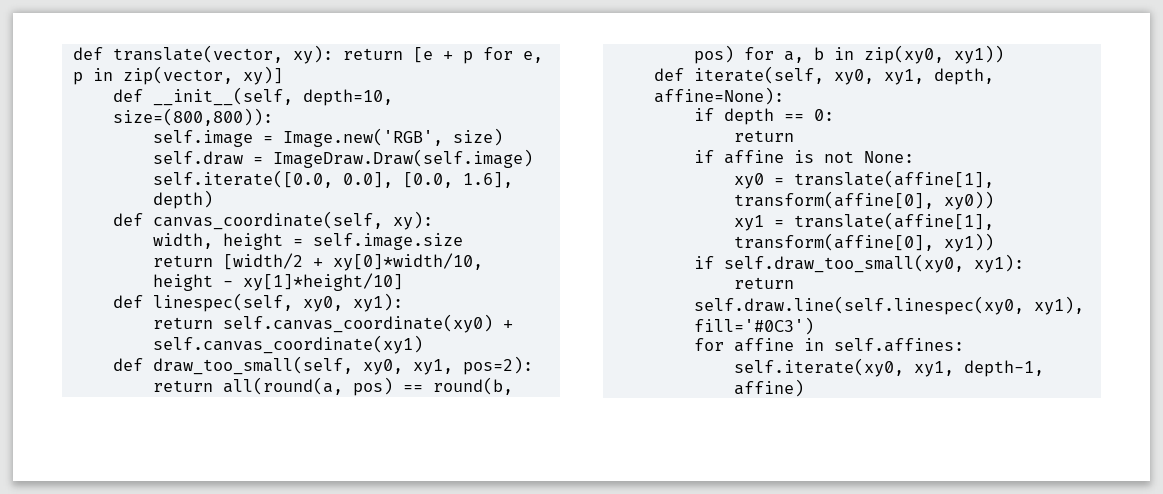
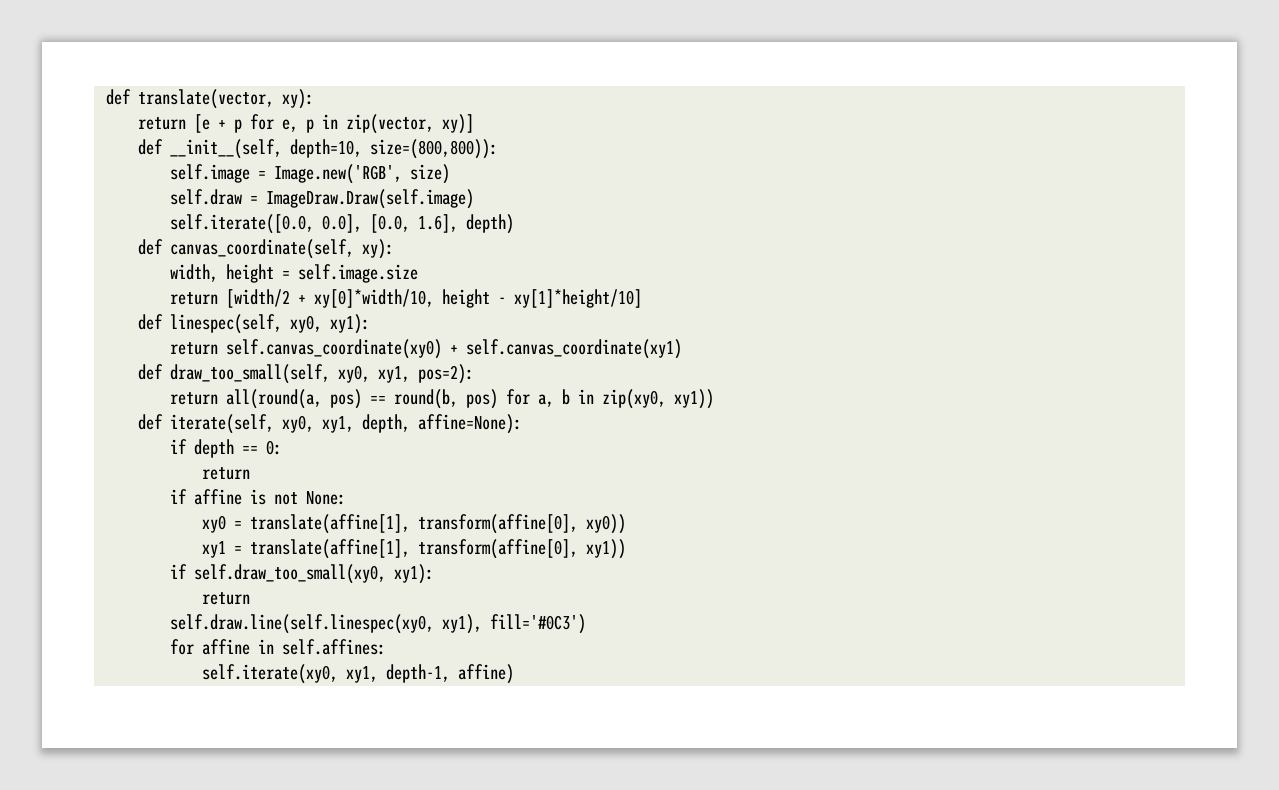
- def translate(vector, xy): return [e + p for e, p in zip(vector, xy)]
+ def translate(vector, xy):
+ return [e + p for e, p in zip(vector, xy)]

